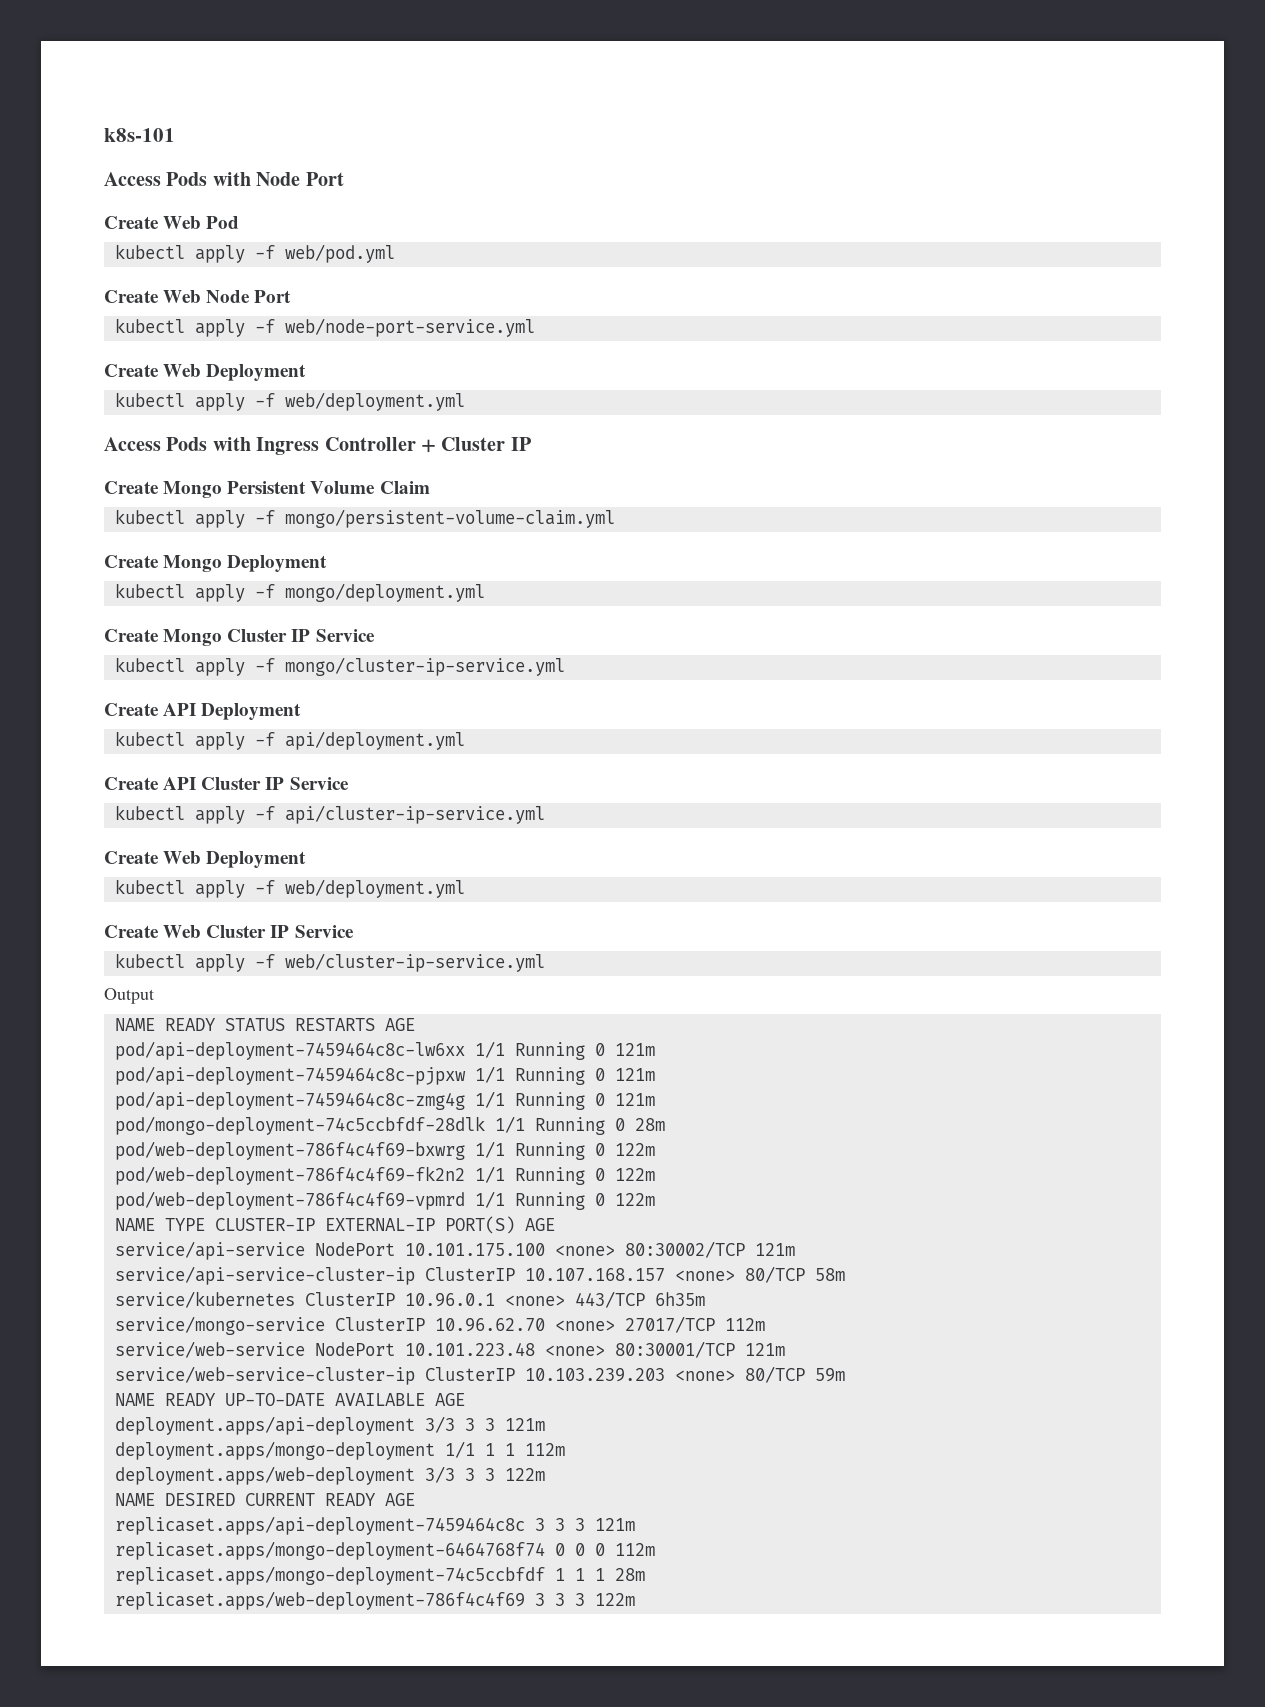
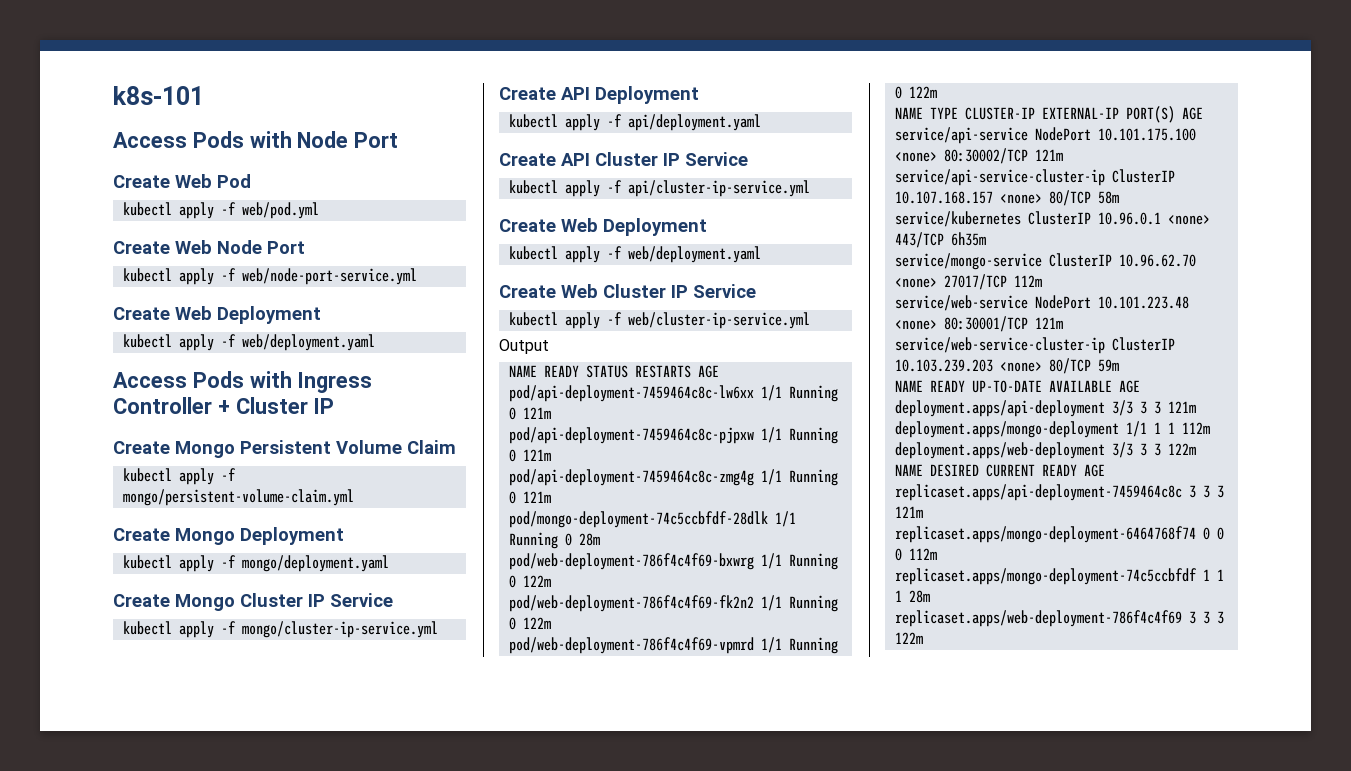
  kubectl apply -f web/node-port-service.yml
  Create Web Deployment
- kubectl apply -f web/deployment.yml
+ kubectl apply -f web/deployment.yaml
- kubectl apply -f mongo/deployment.yml
+ kubectl apply -f mongo/deployment.yaml
- kubectl apply -f api/deployment.yml
+ kubectl apply -f api/deployment.yaml
  kubectl apply -f api/cluster-ip-service.yml
  Create Web Deployment
- kubectl apply -f web/deployment.yml
+ kubectl apply -f web/deployment.yaml

